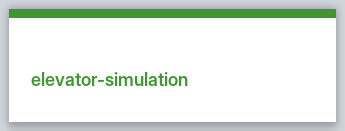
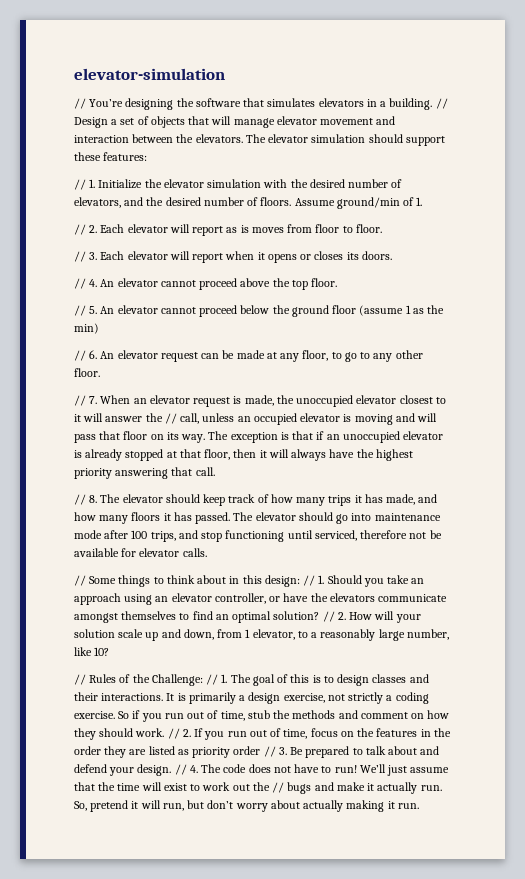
+ // You’re designing the software that simulates elevators in a building. // Design a set of objects that will manage elevator movement and interaction between the elevators. The elevator simulation should support these features:
+ // 1. Initialize the elevator simulation with the desired number of elevators, and the desired number of floors. Assume ground/min of 1.
+ // 2. Each elevator will report as is moves from floor to floor.
+ // 3. Each elevator will report when it opens or closes its doors.
+ // 4. An elevator cannot proceed above the top floor.
+ // 5. An elevator cannot proceed below the ground floor (assume 1 as the min)
+ // 6. An elevator request can be made at any floor, to go to any other floor.
+ // 7. When an elevator request is made, the unoccupied elevator closest to it will answer the // call, unless an occupied elevator is moving and will pass that floor on its way. The exception is that if an unoccupied elevator is already stopped at that floor, then it will always have the highest priority answering that call.
+ // 8. The elevator should keep track of how many trips it has made, and how many floors it has passed. The elevator should go into maintenance mode after 100 trips, and stop functioning until serviced, therefore not be available for elevator calls.
+ // Some things to think about in this design: // 1. Should you take an approach using an elevator controller, or have the elevators communicate amongst themselves to find an optimal solution? // 2. How will your solution scale up and down, from 1 elevator, to a reasonably large number, like 10?
+ // Rules of the Challenge: // 1. The goal of this is to design classes and their interactions. It is primarily a design exercise, not strictly a coding exercise. So if you run out of time, stub the methods and comment on how they should work. // 2. If you run out of time, focus on the features in the order they are listed as priority order // 3. Be prepared to talk about and defend your design. // 4. The code does not have to run! We’ll just assume that the time will exist to work out the // bugs and make it actually run. So, pretend it will run, but don’t worry about actually making it run.

